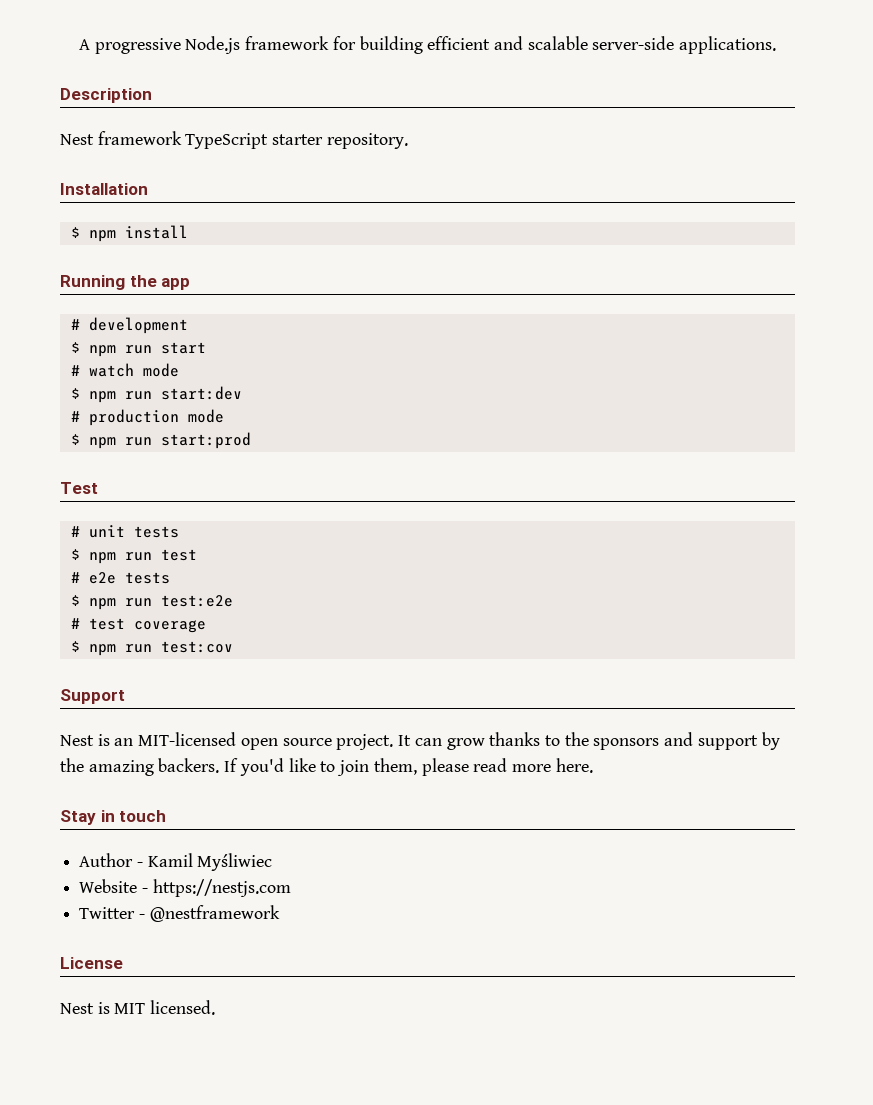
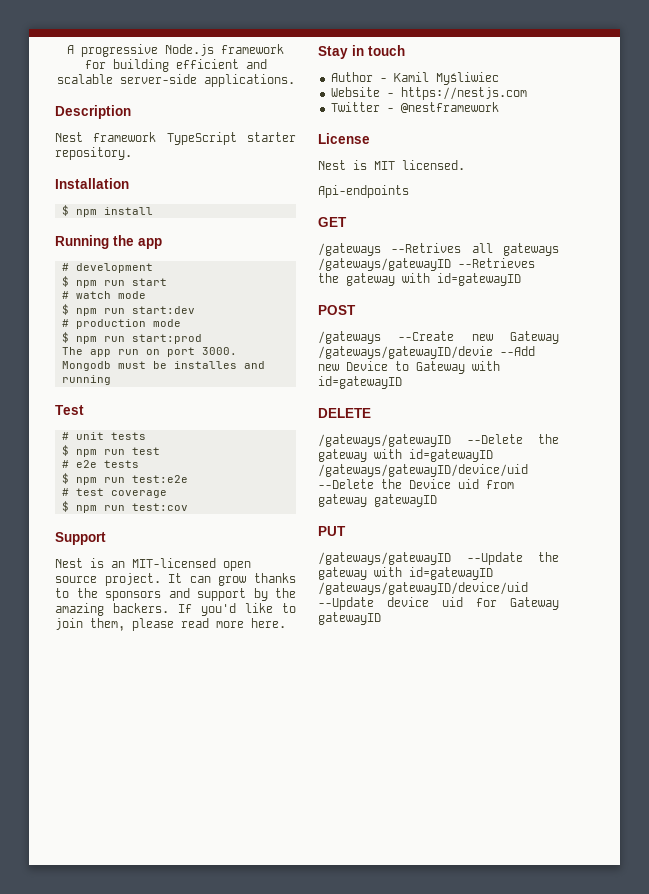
+ The app run on port 3000. Mongodb must be installes and running
+ Api-endpoints
+ GET
+ /gateways --Retrives all gateways /gateways/gatewayID --Retrieves the gateway with id=gatewayID
+ POST
+ /gateways --Create new Gateway /gateways/gatewayID/devie --Add new Device to Gateway with id=gatewayID
+ DELETE
+ /gateways/gatewayID --Delete the gateway with id=gatewayID /gateways/gatewayID/device/uid --Delete the Device uid from gateway gatewayID
+ PUT
+ /gateways/gatewayID --Update the gateway with id=gatewayID /gateways/gatewayID/device/uid --Update device uid for Gateway gatewayID

